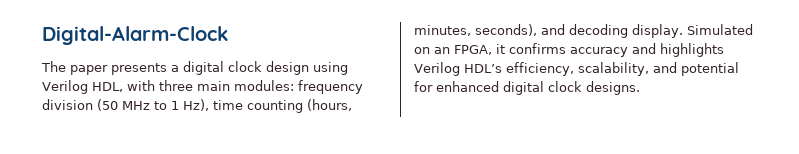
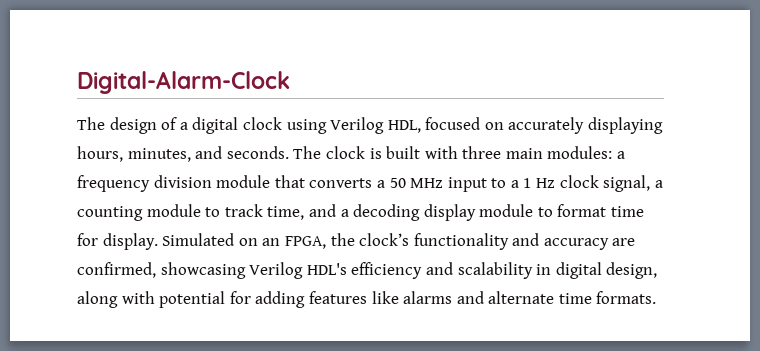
- The paper presents a digital clock design using Verilog HDL, with three main modules: frequency division (50 MHz to 1 Hz), time counting (hours, minutes, seconds), and decoding display.
+ The design of a digital clock using Verilog HDL, focused on accurately displaying hours, minutes, and seconds. The clock is built with three main modules: a frequency division module that converts a 50 MHz input to a 1 Hz clock signal, a counting module to track time, and a decoding display module to format time for display.
- Simulated on an FPGA, it confirms accuracy and highlights Verilog HDL’s efficiency, scalability, and potential for enhanced digital clock designs.
+ Simulated on an FPGA, the clock’s functionality and accuracy are confirmed, showcasing Verilog HDL's efficiency and scalability in digital design, along with potential for adding features like alarms and alternate time formats.

